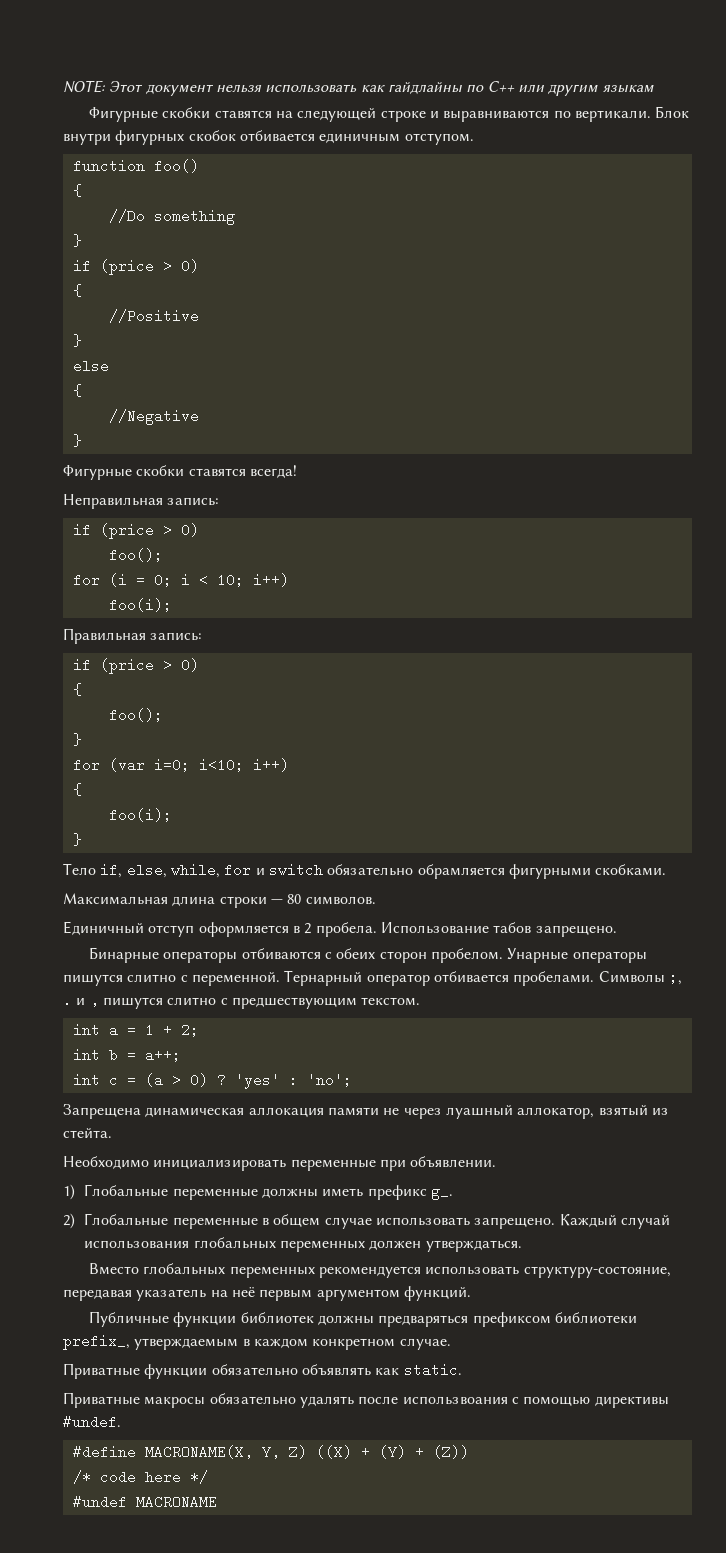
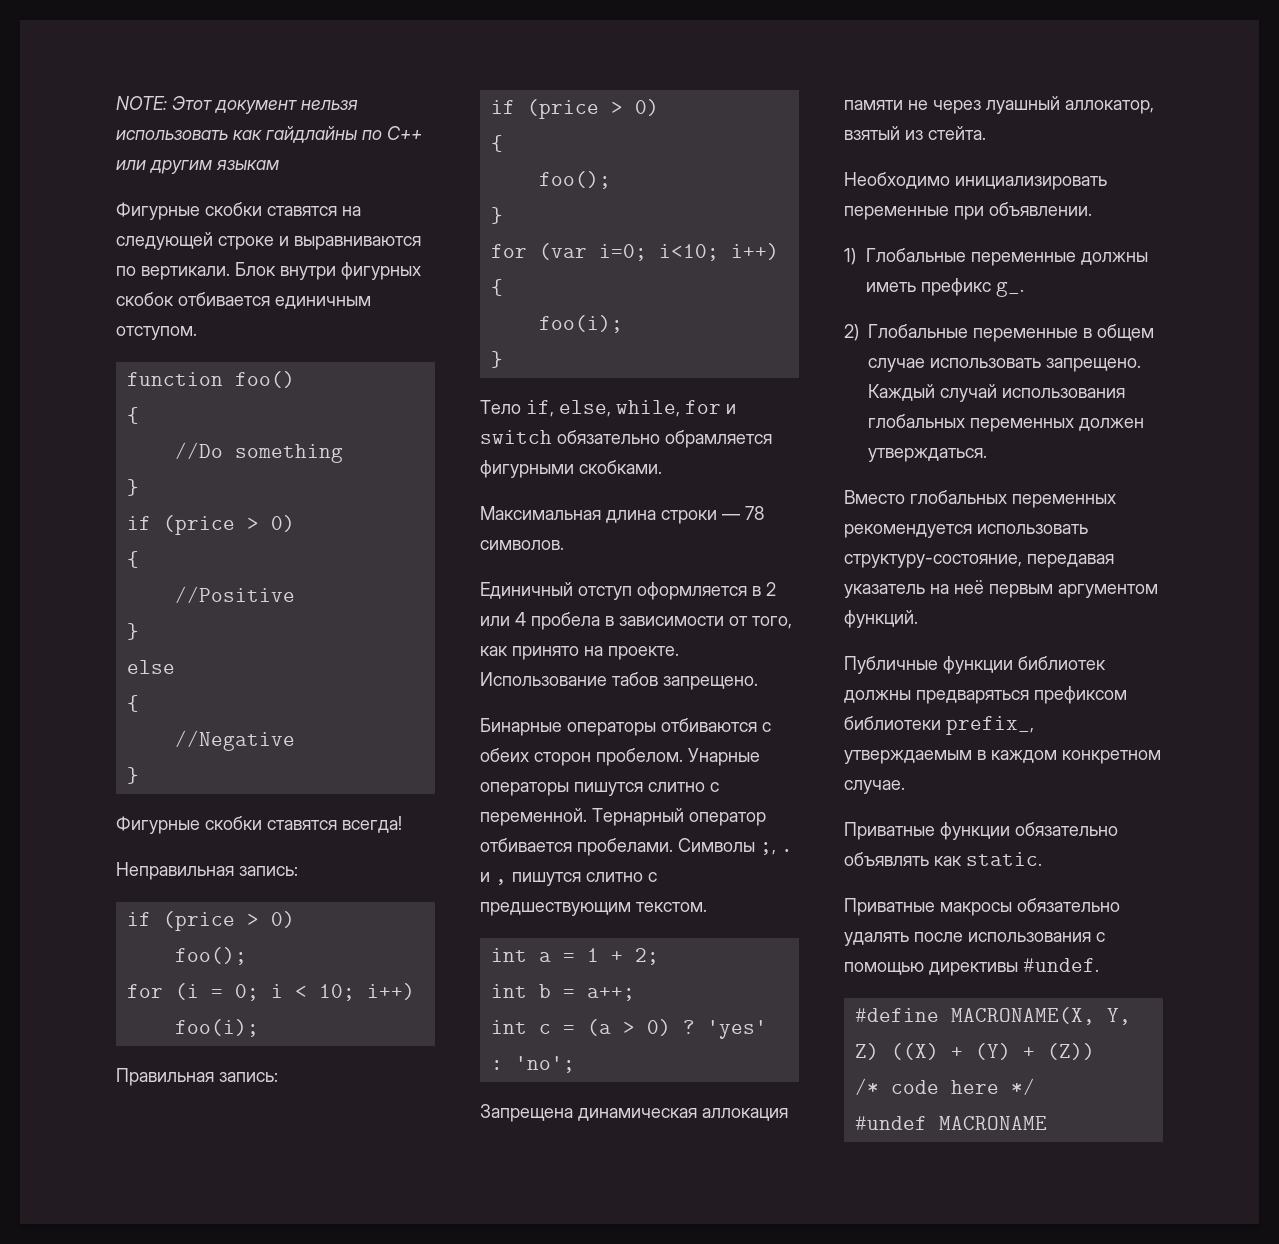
- Максимальная длина строки — 80 символов.
+ Максимальная длина строки — 78 символов.
- Единичный отступ оформляется в 2 пробела.
+ Единичный отступ оформляется в 2 или 4 пробела в зависимости от того, как принято на проекте.
- Приватные макросы обязательно удалять после использвоания с помощью директивы #undef.
+ Приватные макросы обязательно удалять после использования с помощью директивы #undef.

